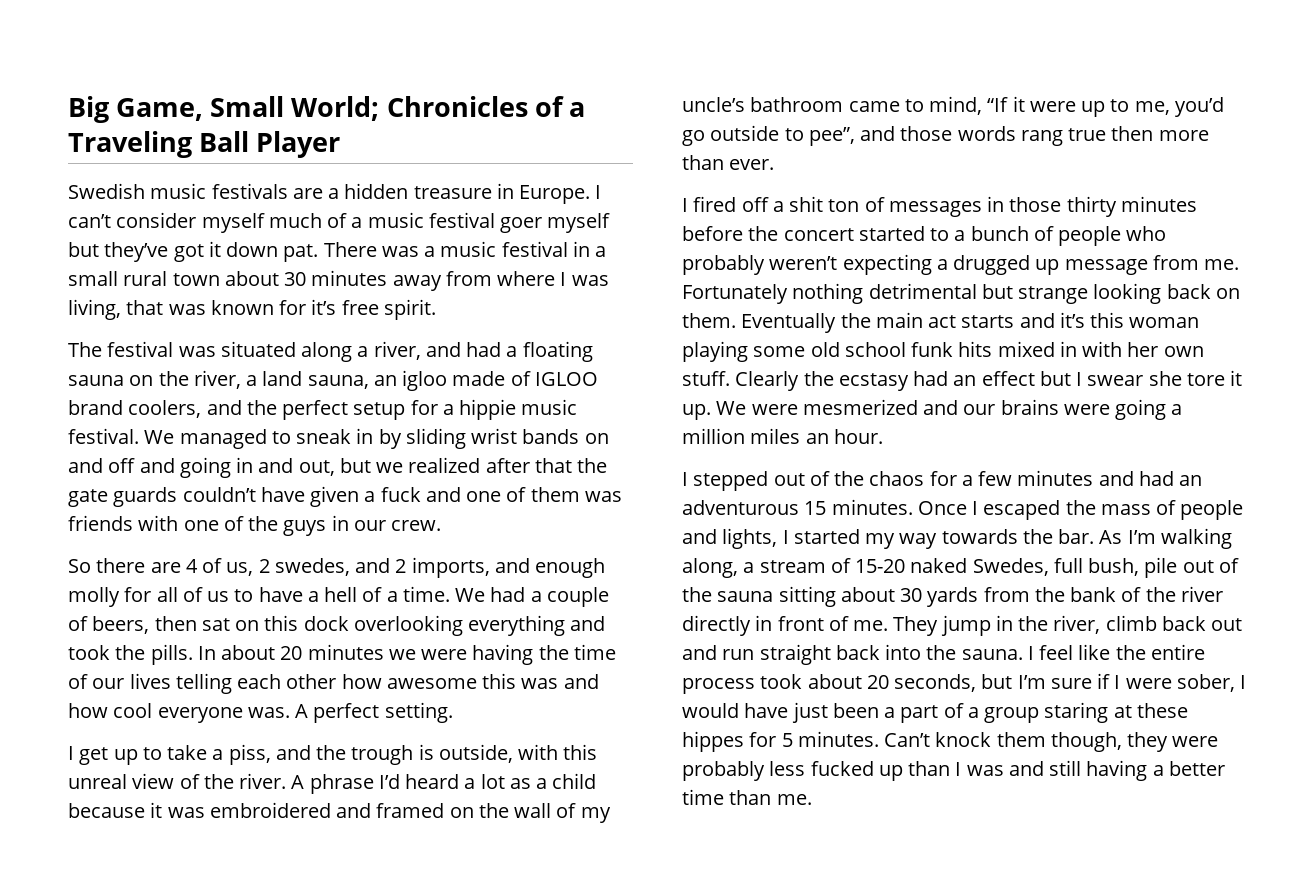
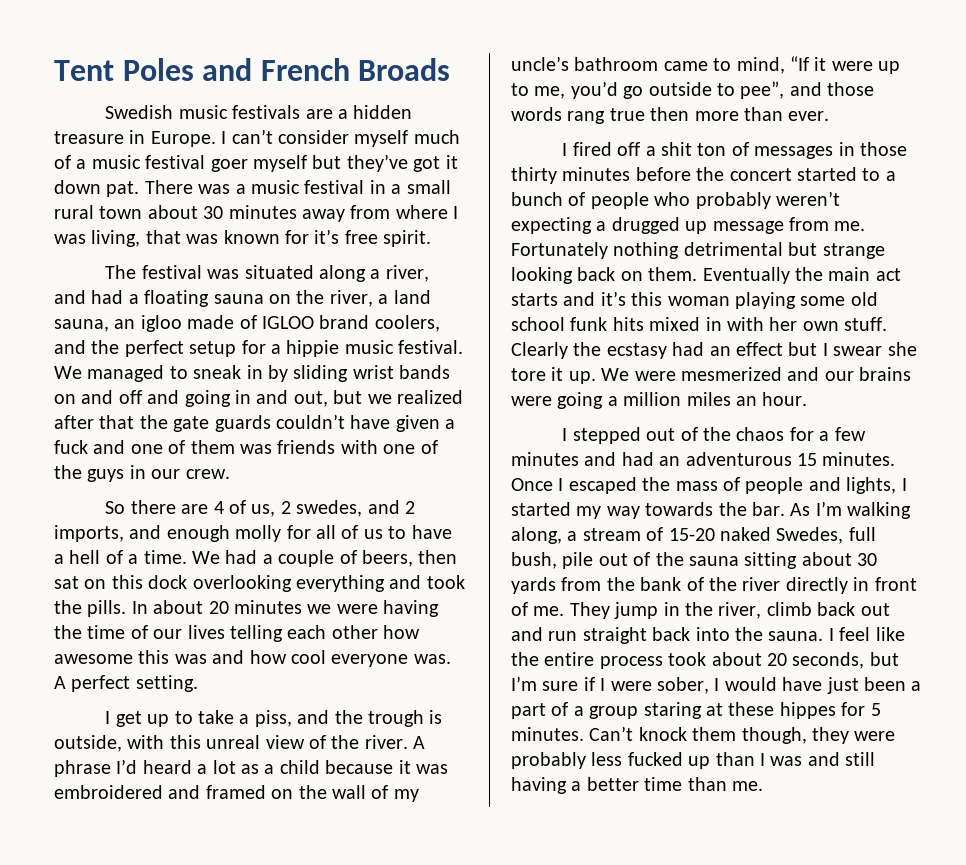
- Big Game, Small World; Chronicles of a Traveling Ball Player
+ Tent Poles and French Broads

